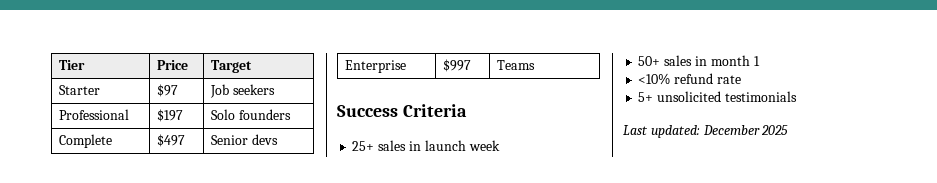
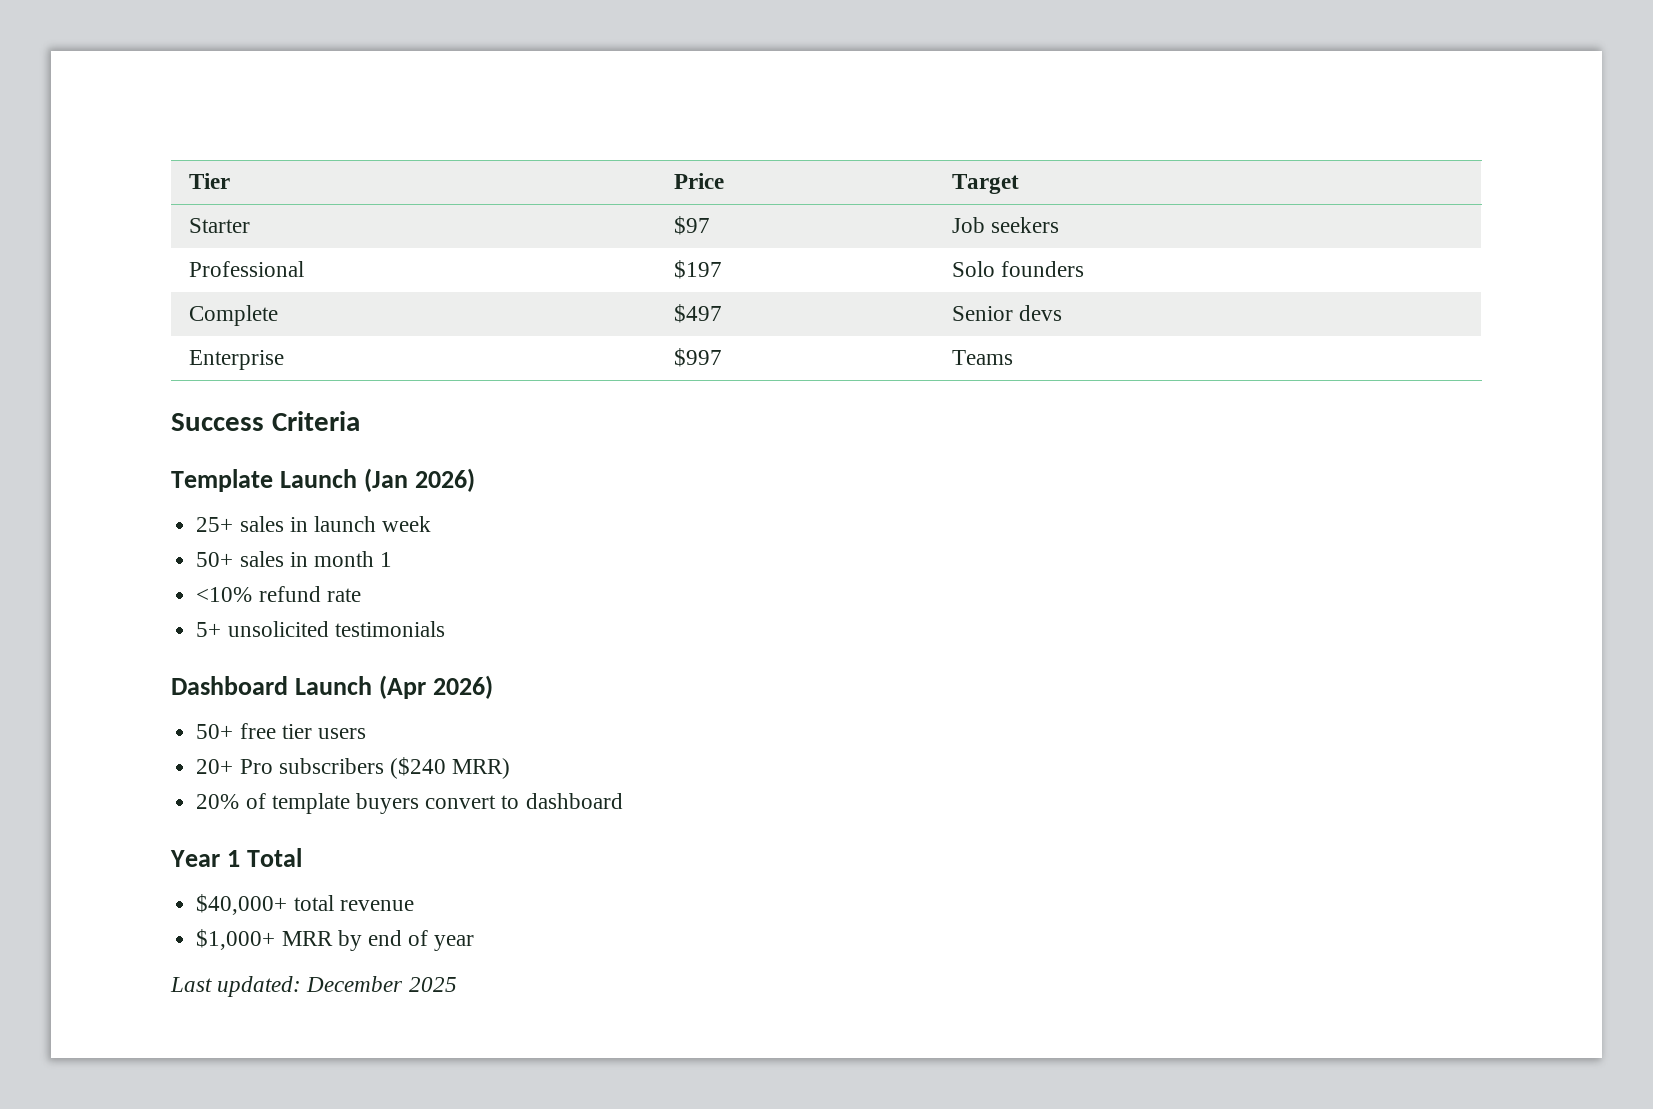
+ Template Launch (Jan 2026)
+ Dashboard Launch (Apr 2026)
+ 50+ free tier users
+ 20+ Pro subscribers ($240 MRR)
+ 20% of template buyers convert to dashboard
+ Year 1 Total
+ $40,000+ total revenue
+ $1,000+ MRR by end of year

